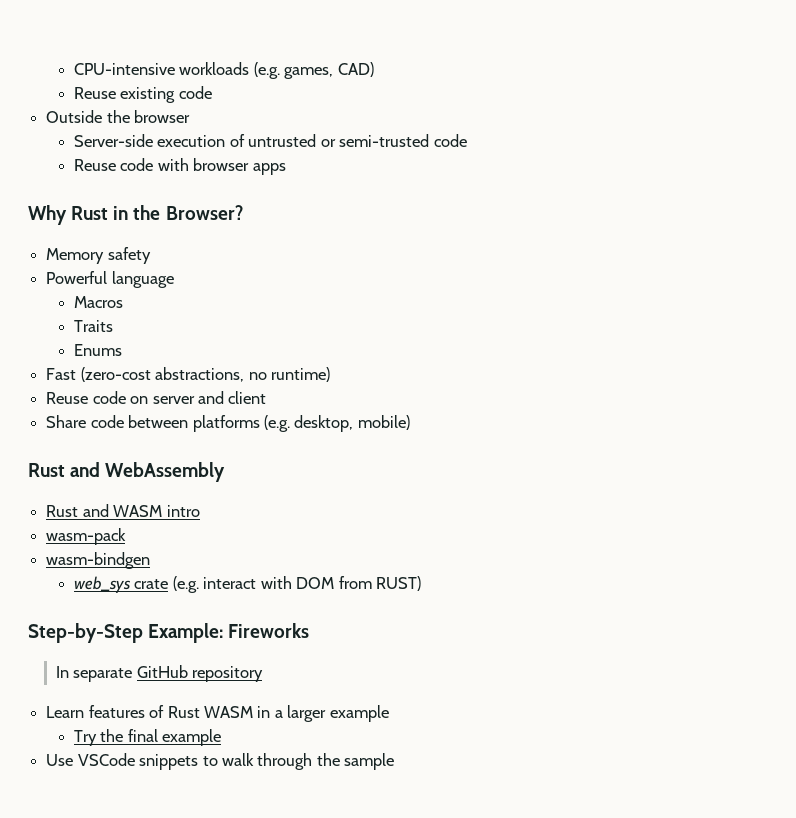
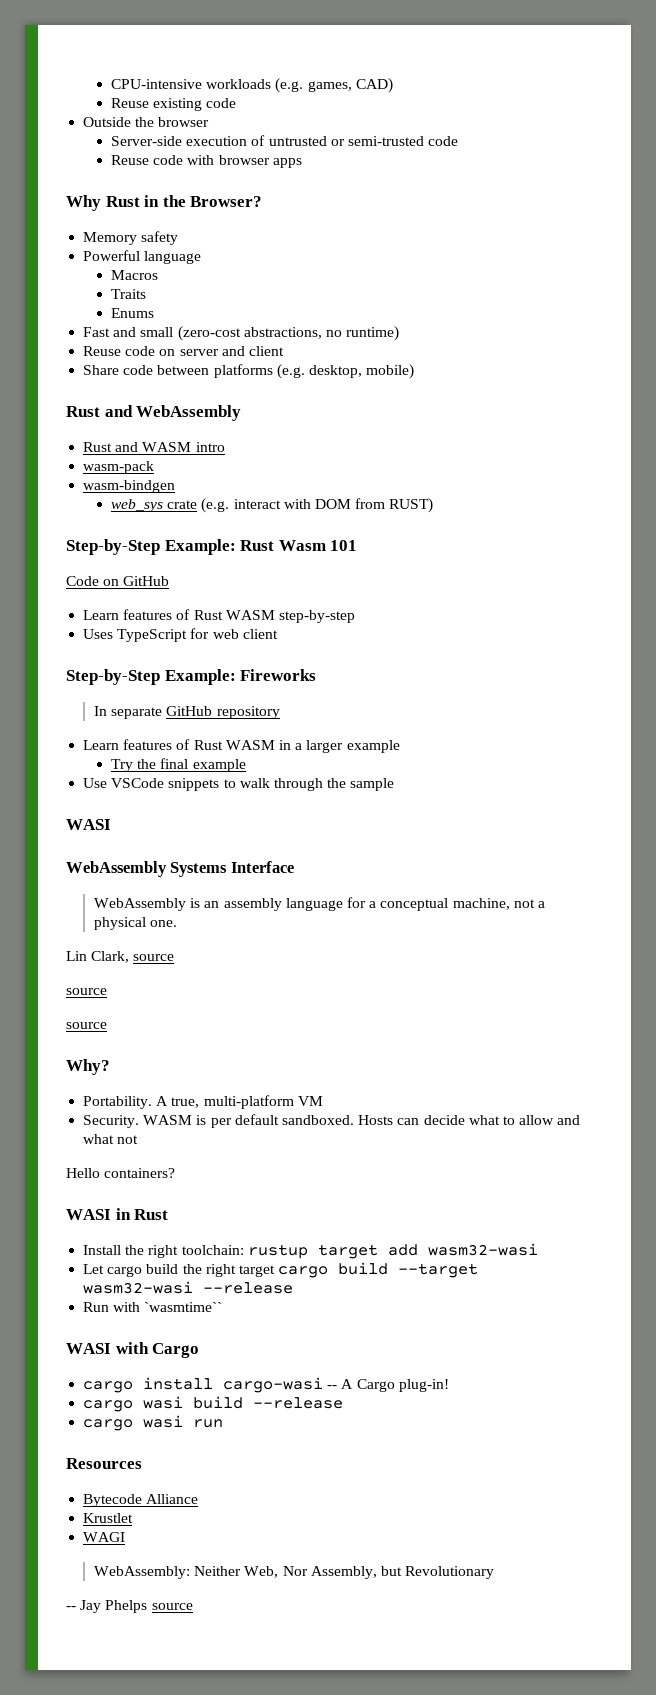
- Fast (zero-cost abstractions, no runtime)
+ Fast and small (zero-cost abstractions, no runtime)
+ Step-by-Step Example: Rust Wasm 101
+ Code on GitHub
+ Learn features of Rust WASM step-by-step
+ Uses TypeScript for web client
  Use VSCode snippets to walk through the sample
+ WASI
+ WebAssembly Systems Interface
+ WebAssembly is an assembly language for a conceptual machine, not a physical one.
+ Lin Clark, source
+ source
+ source
+ Why?
+ Portability. A true, multi-platform VM
+ Security. WASM is per default sandboxed. Hosts can decide what to allow and what not
+ Hello containers?
+ WASI in Rust
+ Install the right toolchain: rustup target add wasm32-wasi
+ Let cargo build the right target cargo build --target wasm32-wasi --release
+ Run with `wasmtime``
+ WASI with Cargo
+ cargo install cargo-wasi -- A Cargo plug-in!
+ cargo wasi build --release
+ cargo wasi run
+ Resources
+ Bytecode Alliance
+ Krustlet
+ WAGI
+ WebAssembly: Neither Web, Nor Assembly, but Revolutionary
+ -- Jay Phelps source

